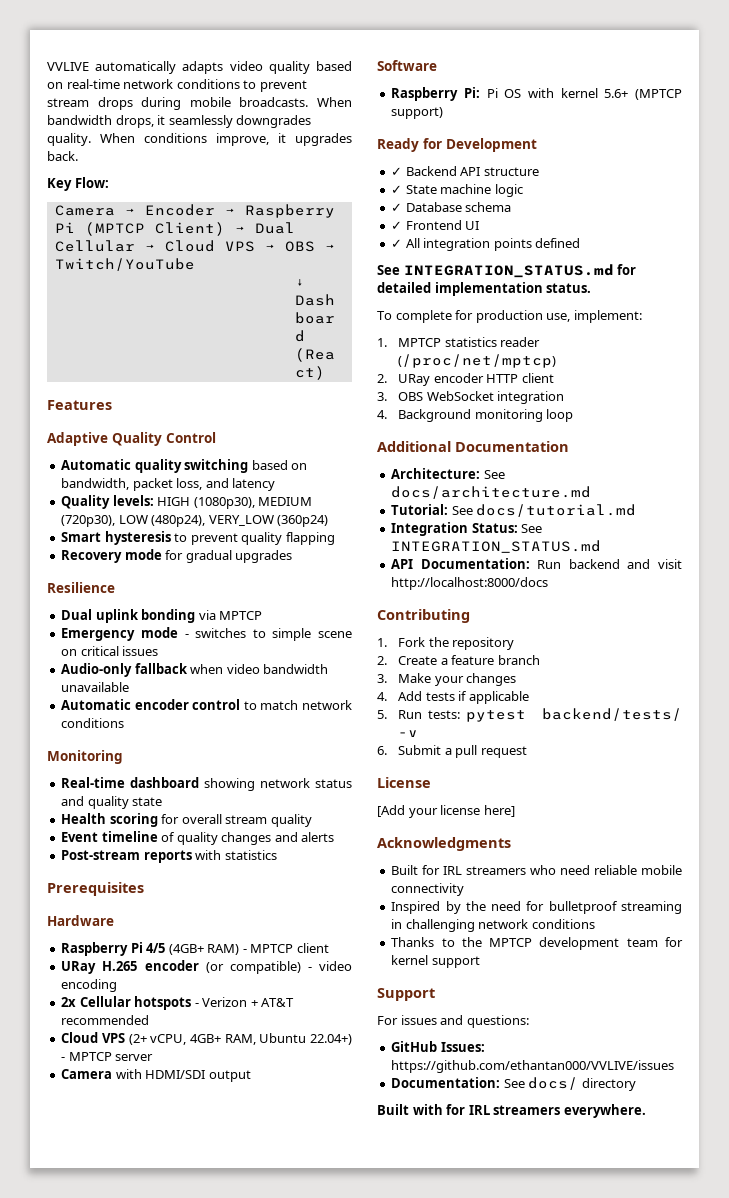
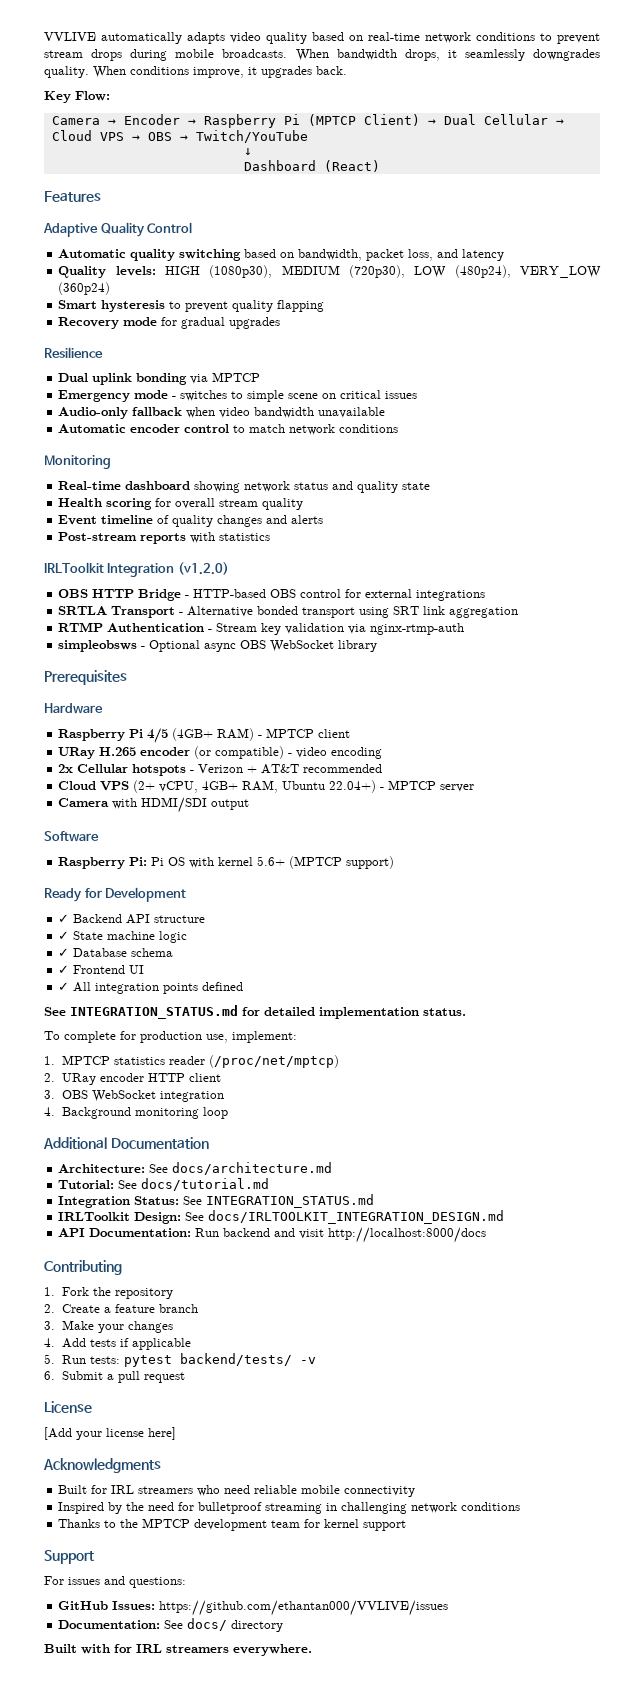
+ IRLToolkit Integration (v1.2.0)
+ OBS HTTP Bridge - HTTP-based OBS control for external integrations
+ SRTLA Transport - Alternative bonded transport using SRT link aggregation
+ RTMP Authentication - Stream key validation via nginx-rtmp-auth
+ simpleobsws - Optional async OBS WebSocket library
+ IRLToolkit Design: See docs/IRLTOOLKIT_INTEGRATION_DESIGN.md

